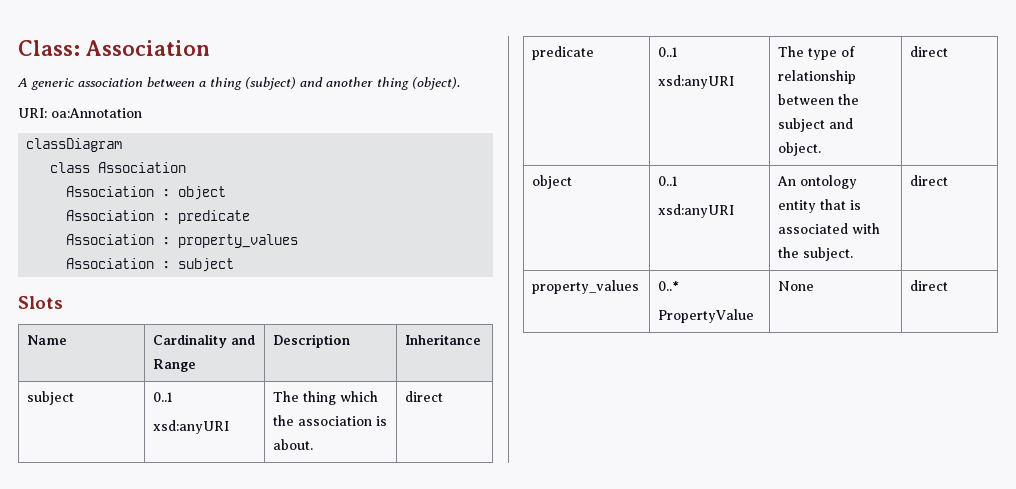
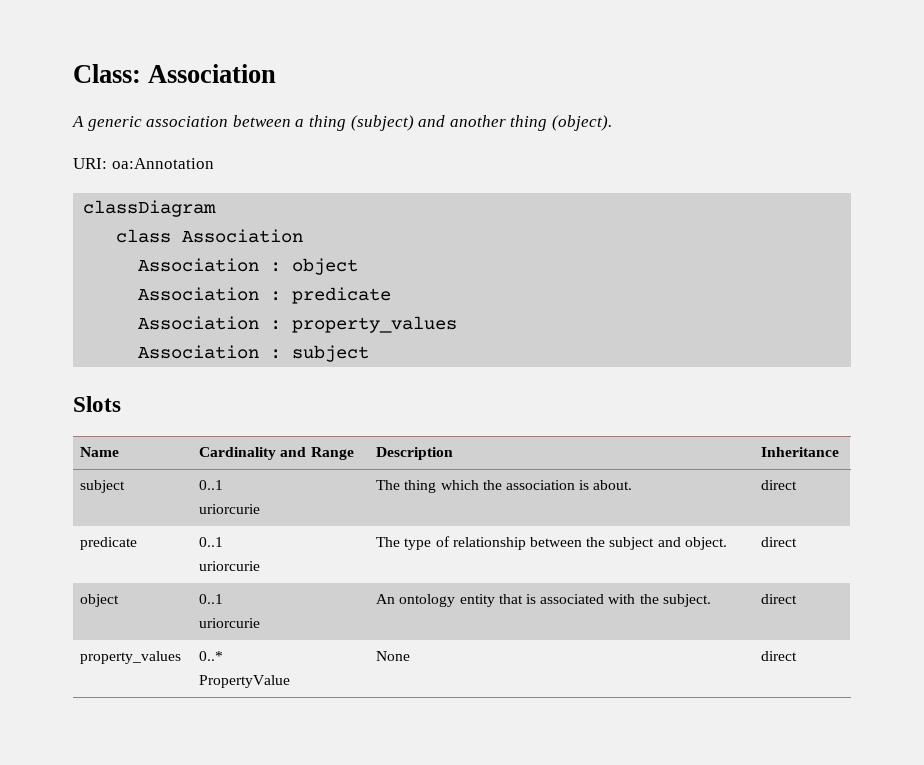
  subject | 0..1
- xsd:anyURI | The thing which the association is about. | direct
+ uriorcurie | The thing which the association is about. | direct
  predicate | 0..1
- xsd:anyURI | The type of relationship between the subject and object. | direct
+ uriorcurie | The type of relationship between the subject and object. | direct
  object | 0..1
- xsd:anyURI | An ontology entity that is associated with the subject. | direct
+ uriorcurie | An ontology entity that is associated with the subject. | direct

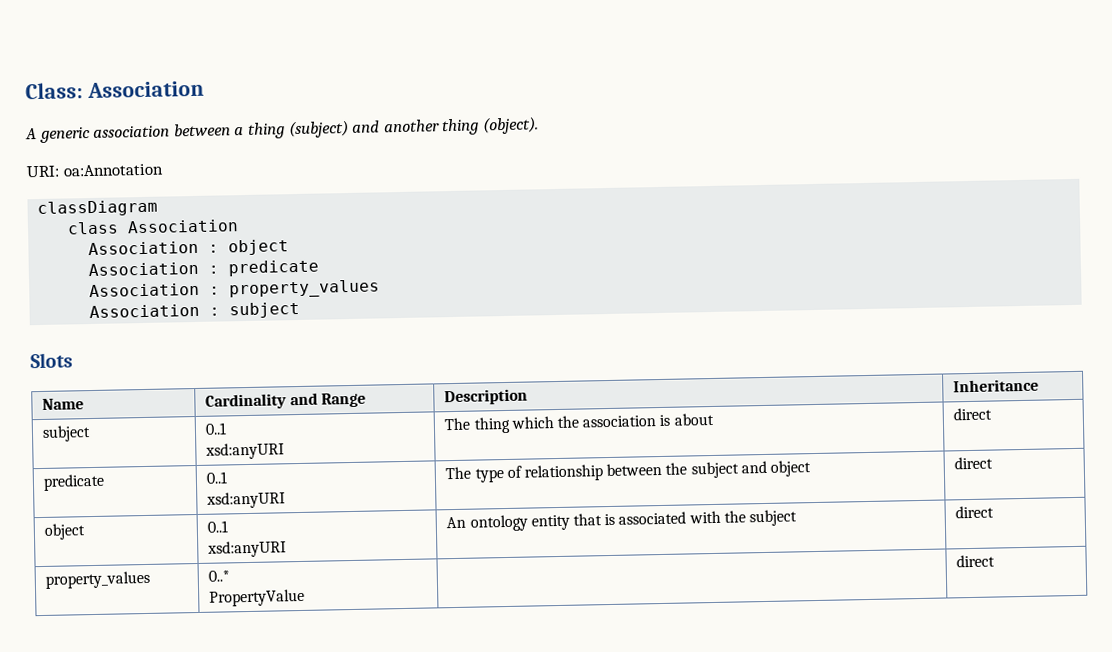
  subject | 0..1
- uriorcurie | The thing which the association is about. | direct
+ xsd:anyURI | The thing which the association is about | direct
  predicate | 0..1
- uriorcurie | The type of relationship between the subject and object. | direct
+ xsd:anyURI | The type of relationship between the subject and object | direct
  object | 0..1
- uriorcurie | An ontology entity that is associated with the subject. | direct
+ xsd:anyURI | An ontology entity that is associated with the subject | direct
  property_values | 0..*
- PropertyValue | None | direct
+ PropertyValue | | direct

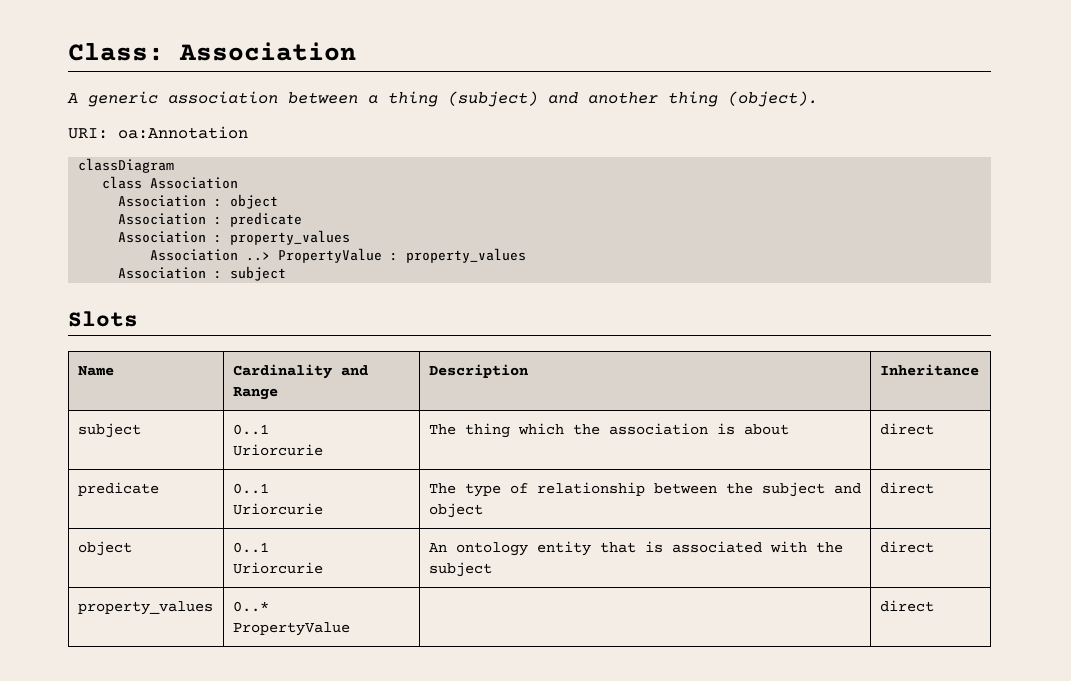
+ Association ..> PropertyValue : property_values
  subject | 0..1
- xsd:anyURI | The thing which the association is about | direct
+ Uriorcurie | The thing which the association is about | direct
  predicate | 0..1
- xsd:anyURI | The type of relationship between the subject and object | direct
+ Uriorcurie | The type of relationship between the subject and object | direct
  object | 0..1
- xsd:anyURI | An ontology entity that is associated with the subject | direct
+ Uriorcurie | An ontology entity that is associated with the subject | direct

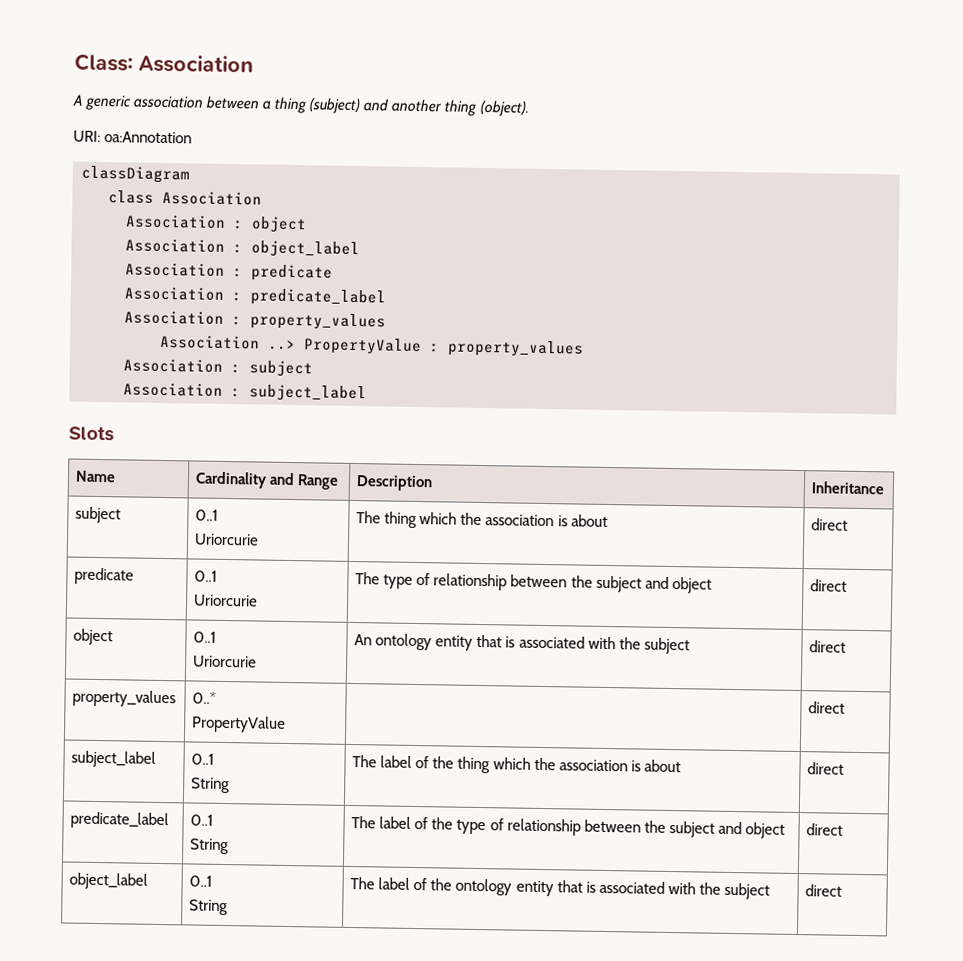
+ Association : object_label
+ Association : predicate_label
+ Association : subject_label
+ subject_label | 0..1
+ String | The label of the thing which the association is about | direct
+ predicate_label | 0..1
+ String | The label of the type of relationship between the subject and object | direct
+ object_label | 0..1
+ String | The label of the ontology entity that is associated with the subject | direct

